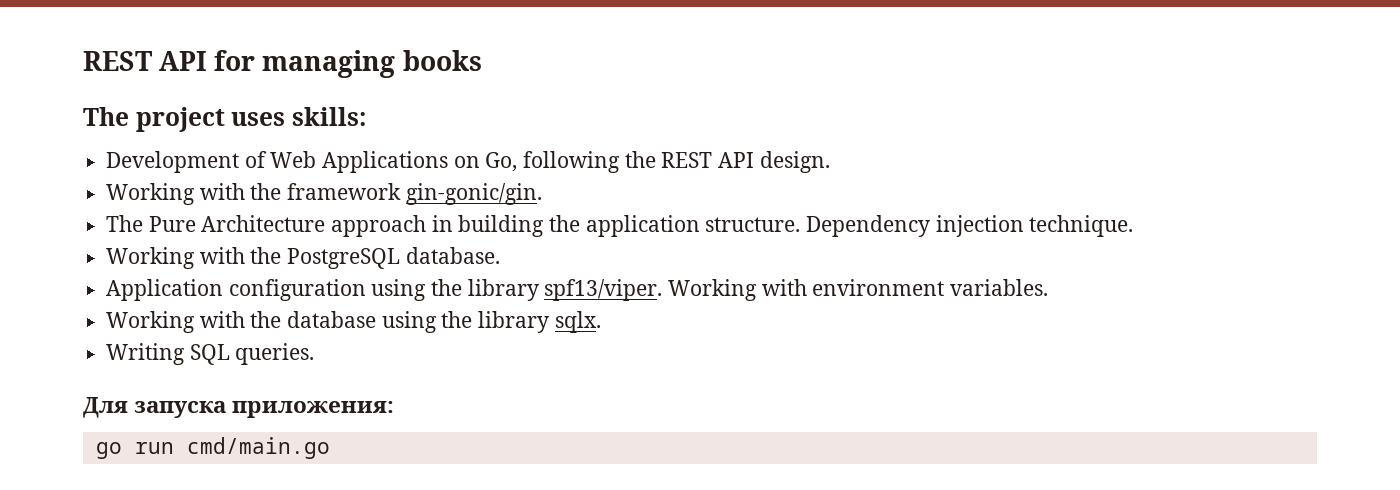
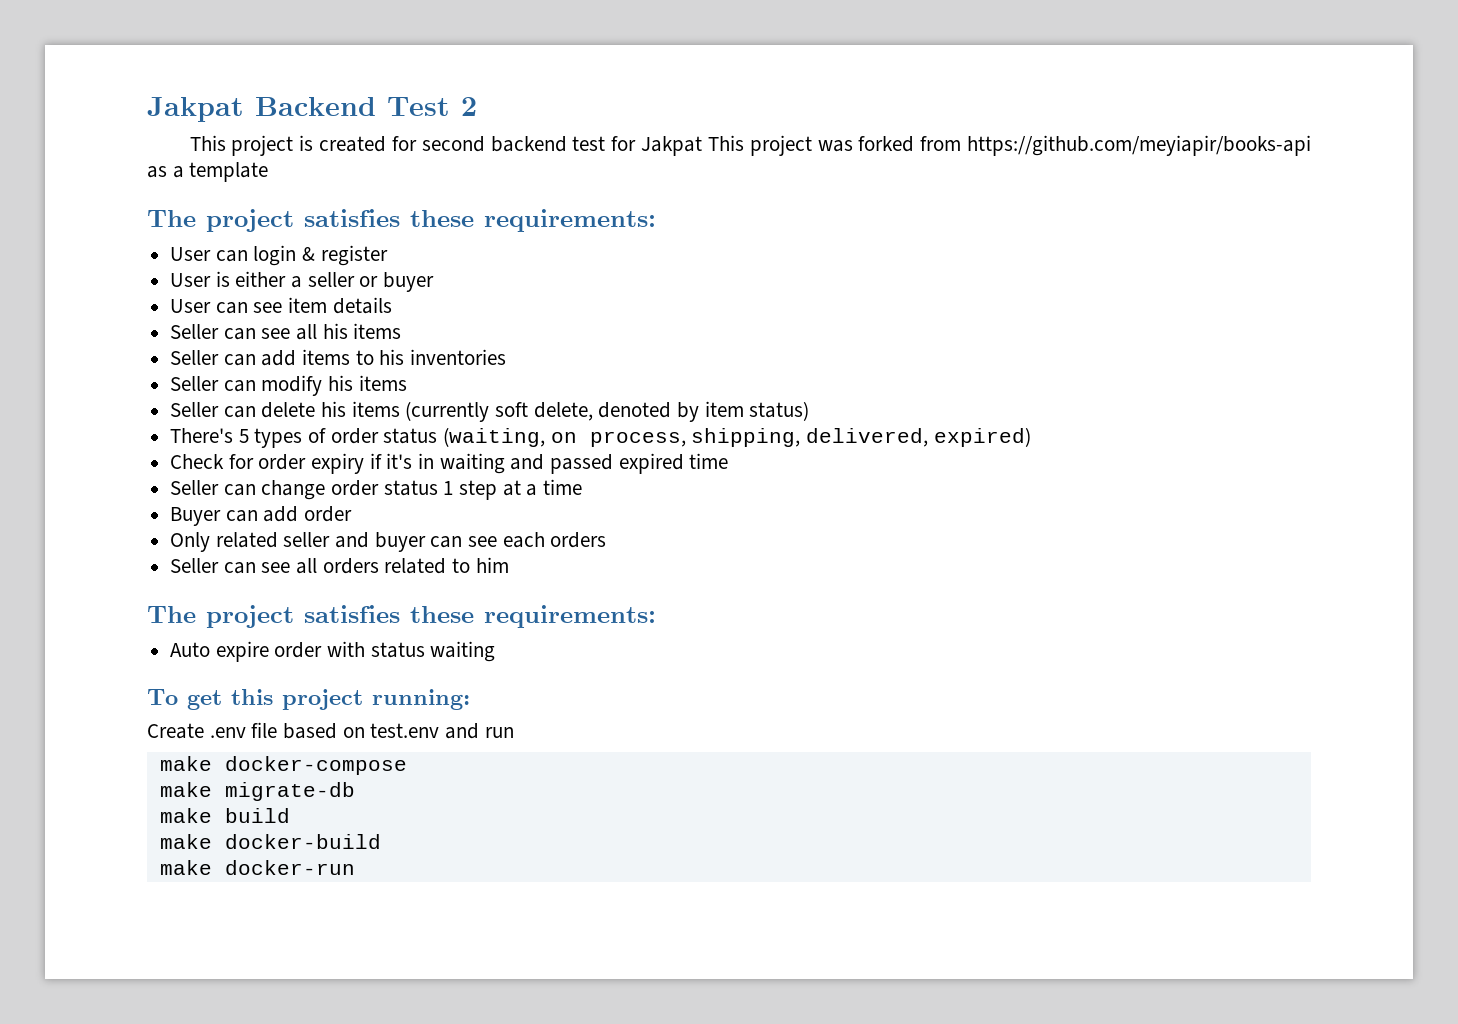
- REST API for managing books
- The project uses skills:
- Development of Web Applications on Go, following the REST API design.
- Working with the framework gin-gonic/gin.
- The Pure Architecture approach in building the application structure. Dependency injection technique.
- Working with the PostgreSQL database.
- Application configuration using the library spf13/viper. Working with environment variables.
- Working with the database using the library sqlx.
- Writing SQL queries.
- Для запуска приложения:
- go run cmd/main.go
+ Jakpat Backend Test 2
+ This project is created for second backend test for Jakpat This project was forked from https://github.com/meyiapir/books-api as a template
+ The project satisfies these requirements:
+ User can login & register
+ User is either a seller or buyer
+ User can see item details
+ Seller can see all his items
+ Seller can add items to his inventories
+ Seller can modify his items
+ Seller can delete his items (currently soft delete, denoted by item status)
+ There's 5 types of order status (waiting, on process, shipping, delivered, expired)
+ Check for order expiry if it's in waiting and passed expired time
+ Seller can change order status 1 step at a time
+ Buyer can add order
+ Only related seller and buyer can see each orders
+ Seller can see all orders related to him
+ The project satisfies these requirements:
+ Auto expire order with status waiting
+ To get this project running:
+ Create .env file based on test.env and run
+ make docker-compose
+ make migrate-db
+ make build
+ make docker-build
+ make docker-run

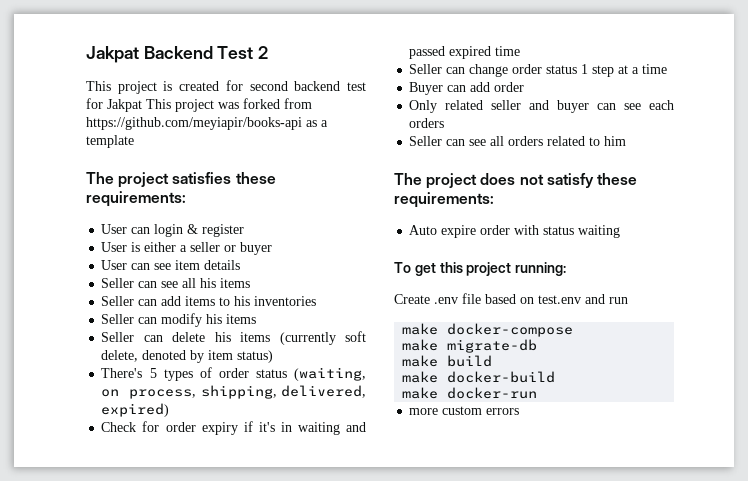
  Seller can see all orders related to him
- The project satisfies these requirements:
+ The project does not satisfy these requirements:
+ more custom errors

